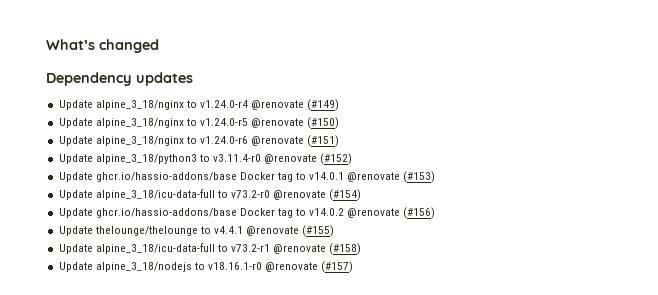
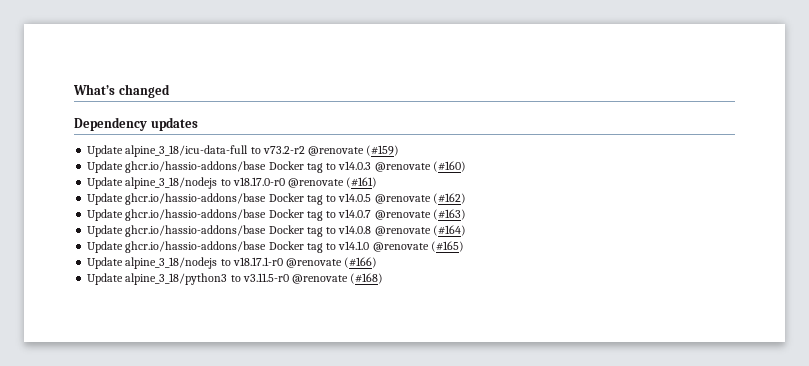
- Update alpine_3_18/nginx to v1.24.0-r4 @renovate (#149)
- Update alpine_3_18/nginx to v1.24.0-r5 @renovate (#150)
- Update alpine_3_18/nginx to v1.24.0-r6 @renovate (#151)
- Update alpine_3_18/python3 to v3.11.4-r0 @renovate (#152)
- Update ghcr.io/hassio-addons/base Docker tag to v14.0.1 @renovate (#153)
- Update alpine_3_18/icu-data-full to v73.2-r0 @renovate (#154)
- Update ghcr.io/hassio-addons/base Docker tag to v14.0.2 @renovate (#156)
- Update thelounge/thelounge to v4.4.1 @renovate (#155)
- Update alpine_3_18/icu-data-full to v73.2-r1 @renovate (#158)
- Update alpine_3_18/nodejs to v18.16.1-r0 @renovate (#157)
+ Update alpine_3_18/icu-data-full to v73.2-r2 @renovate (#159)
+ Update ghcr.io/hassio-addons/base Docker tag to v14.0.3 @renovate (#160)
+ Update alpine_3_18/nodejs to v18.17.0-r0 @renovate (#161)
+ Update ghcr.io/hassio-addons/base Docker tag to v14.0.5 @renovate (#162)
+ Update ghcr.io/hassio-addons/base Docker tag to v14.0.7 @renovate (#163)
+ Update ghcr.io/hassio-addons/base Docker tag to v14.0.8 @renovate (#164)
+ Update ghcr.io/hassio-addons/base Docker tag to v14.1.0 @renovate (#165)
+ Update alpine_3_18/nodejs to v18.17.1-r0 @renovate (#166)
+ Update alpine_3_18/python3 to v3.11.5-r0 @renovate (#168)

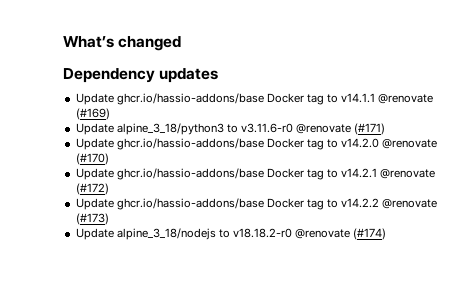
- Update alpine_3_18/icu-data-full to v73.2-r2 @renovate (#159)
- Update ghcr.io/hassio-addons/base Docker tag to v14.0.3 @renovate (#160)
- Update alpine_3_18/nodejs to v18.17.0-r0 @renovate (#161)
- Update ghcr.io/hassio-addons/base Docker tag to v14.0.5 @renovate (#162)
- Update ghcr.io/hassio-addons/base Docker tag to v14.0.7 @renovate (#163)
- Update ghcr.io/hassio-addons/base Docker tag to v14.0.8 @renovate (#164)
- Update ghcr.io/hassio-addons/base Docker tag to v14.1.0 @renovate (#165)
- Update alpine_3_18/nodejs to v18.17.1-r0 @renovate (#166)
- Update alpine_3_18/python3 to v3.11.5-r0 @renovate (#168)
+ Update ghcr.io/hassio-addons/base Docker tag to v14.1.1 @renovate (#169)
+ Update alpine_3_18/python3 to v3.11.6-r0 @renovate (#171)
+ Update ghcr.io/hassio-addons/base Docker tag to v14.2.0 @renovate (#170)
+ Update ghcr.io/hassio-addons/base Docker tag to v14.2.1 @renovate (#172)
+ Update ghcr.io/hassio-addons/base Docker tag to v14.2.2 @renovate (#173)
+ Update alpine_3_18/nodejs to v18.18.2-r0 @renovate (#174)

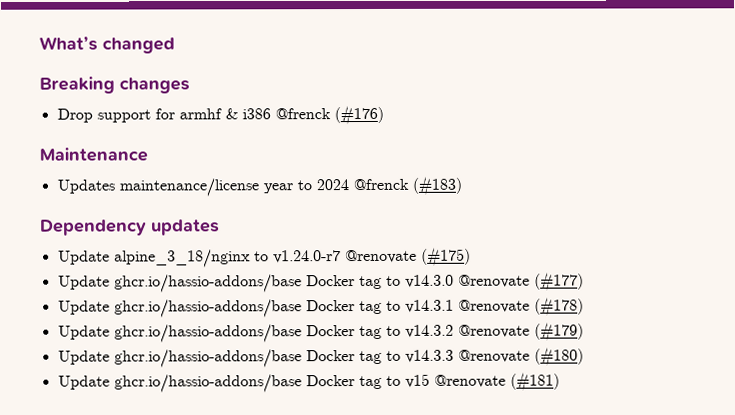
+ Breaking changes
+ Drop support for armhf & i386 @frenck (#176)
+ Maintenance
+ Updates maintenance/license year to 2024 @frenck (#183)
  Dependency updates
- Update ghcr.io/hassio-addons/base Docker tag to v14.1.1 @renovate (#169)
- Update alpine_3_18/python3 to v3.11.6-r0 @renovate (#171)
- Update ghcr.io/hassio-addons/base Docker tag to v14.2.0 @renovate (#170)
- Update ghcr.io/hassio-addons/base Docker tag to v14.2.1 @renovate (#172)
- Update ghcr.io/hassio-addons/base Docker tag to v14.2.2 @renovate (#173)
- Update alpine_3_18/nodejs to v18.18.2-r0 @renovate (#174)
+ Update alpine_3_18/nginx to v1.24.0-r7 @renovate (#175)
+ Update ghcr.io/hassio-addons/base Docker tag to v14.3.0 @renovate (#177)
+ Update ghcr.io/hassio-addons/base Docker tag to v14.3.1 @renovate (#178)
+ Update ghcr.io/hassio-addons/base Docker tag to v14.3.2 @renovate (#179)
+ Update ghcr.io/hassio-addons/base Docker tag to v14.3.3 @renovate (#180)
+ Update ghcr.io/hassio-addons/base Docker tag to v15 @renovate (#181)

